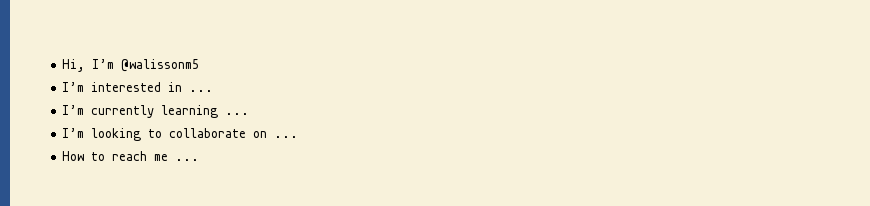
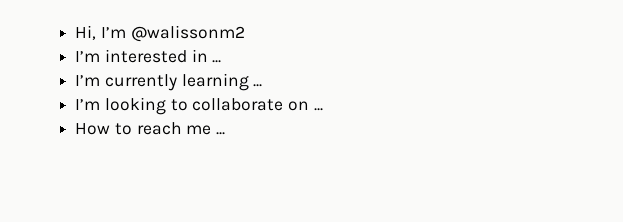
- Hi, I’m @walissonm5
+ Hi, I’m @walissonm2

